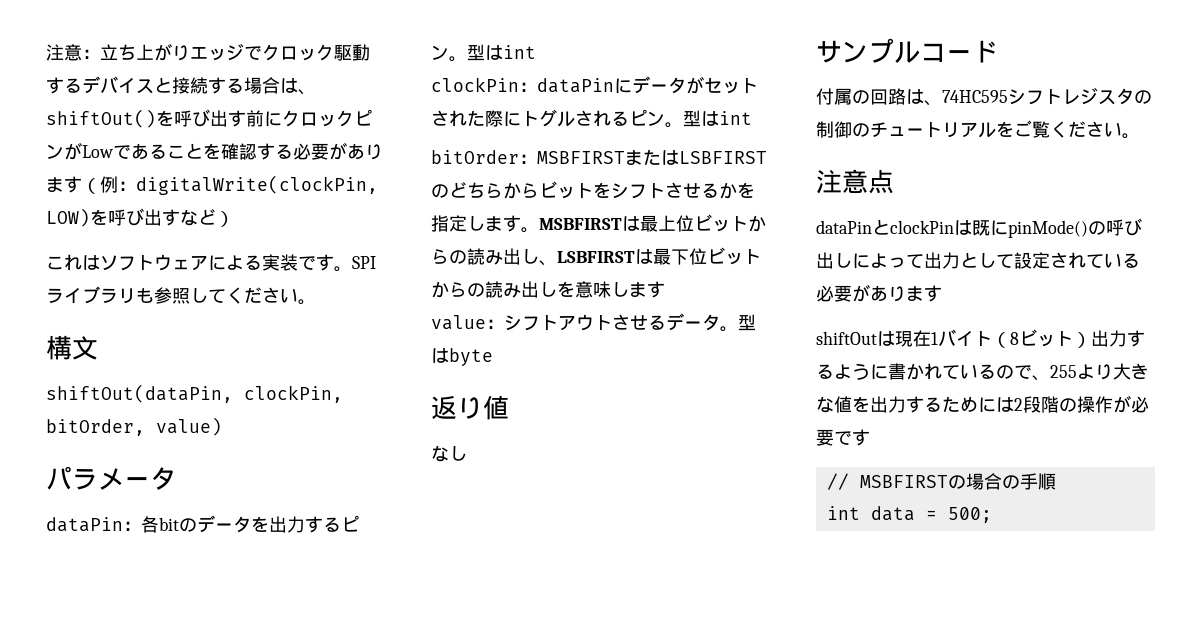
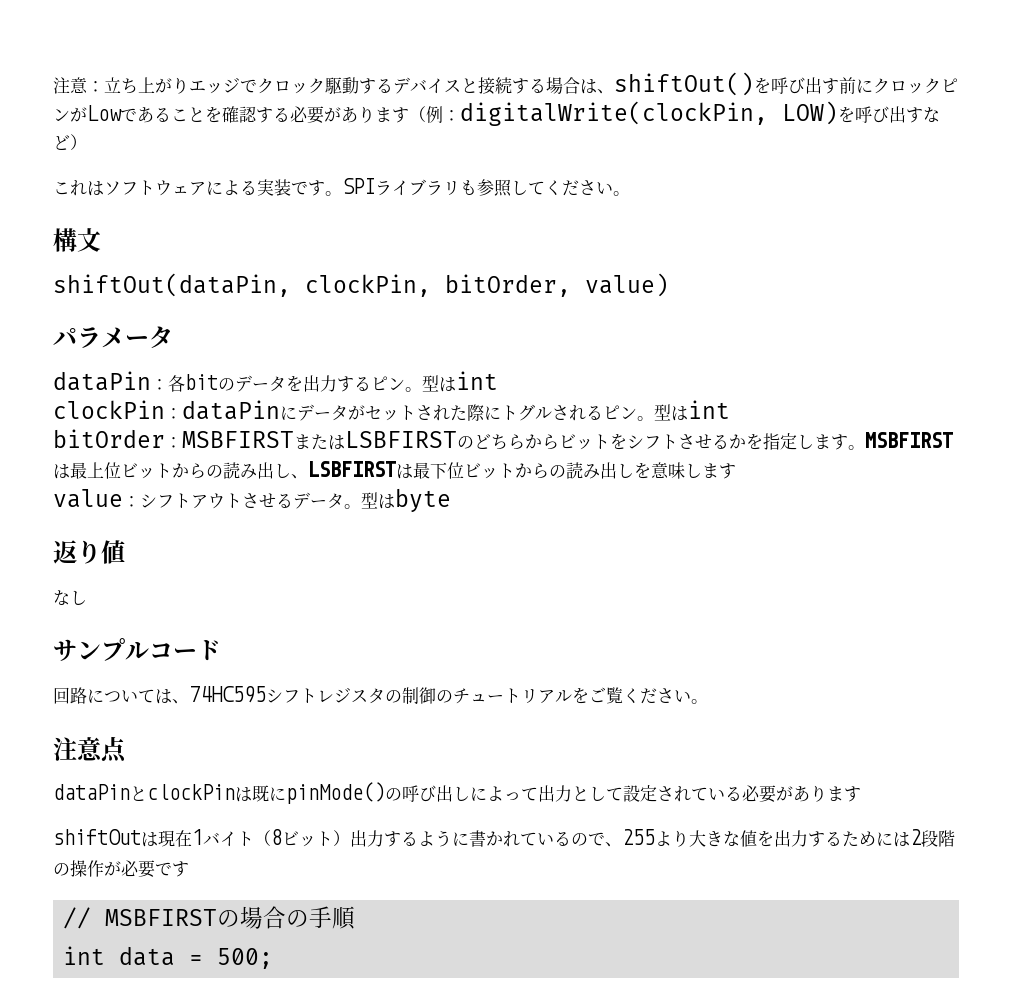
- 付属の回路は、74HC595シフトレジスタの制御のチュートリアルをご覧ください。
+ 回路については、74HC595シフトレジスタの制御のチュートリアルをご覧ください。

